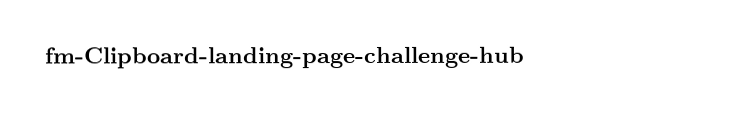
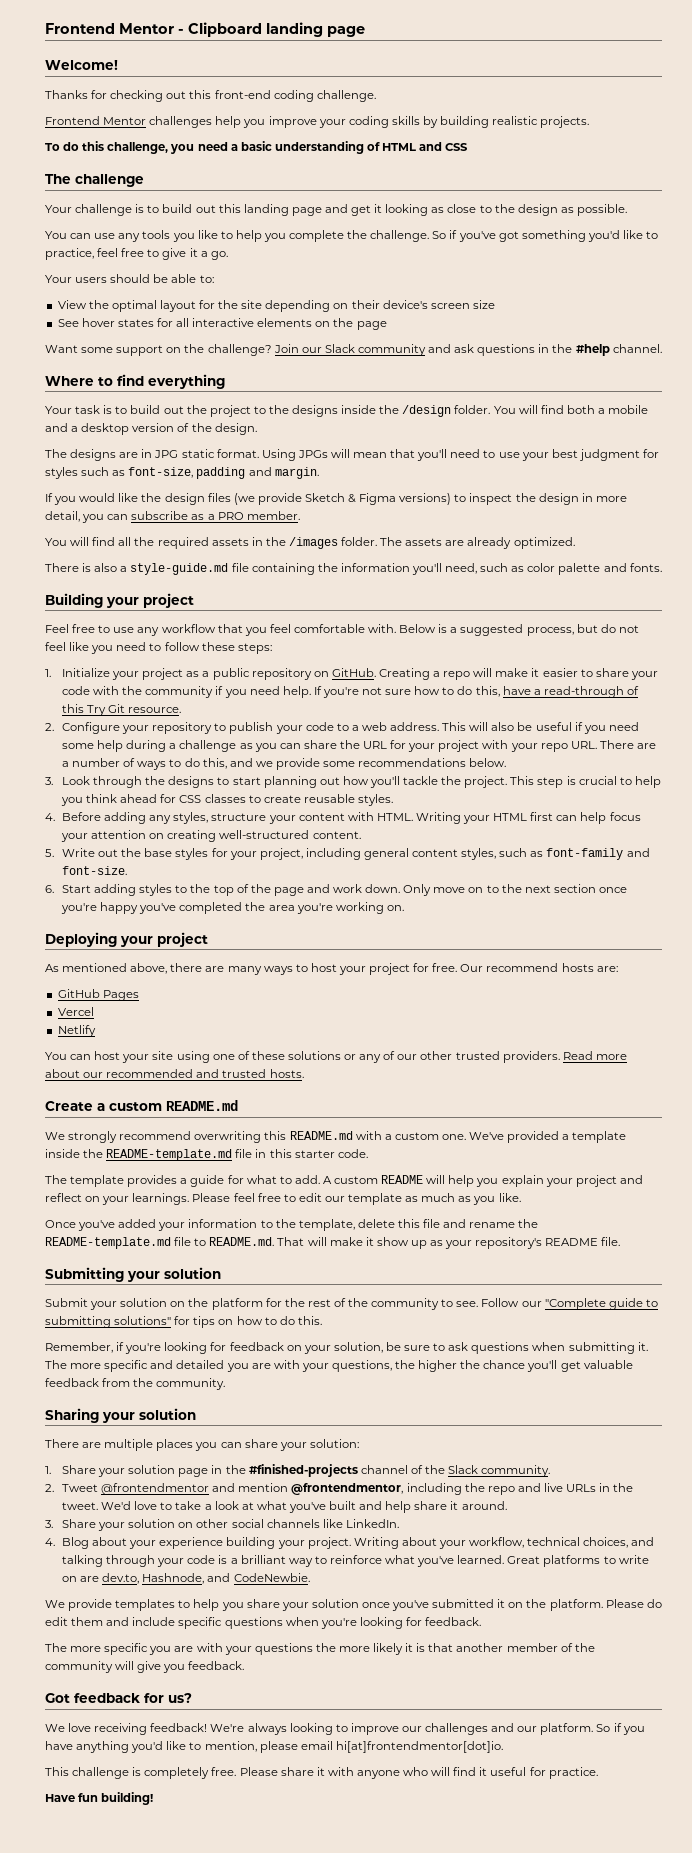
- fm-Clipboard-landing-page-challenge-hub
+ Frontend Mentor - Clipboard landing page
+ Welcome!
+ Thanks for checking out this front-end coding challenge.
+ Frontend Mentor challenges help you improve your coding skills by building realistic projects.
+ To do this challenge, you need a basic understanding of HTML and CSS
+ The challenge
+ Your challenge is to build out this landing page and get it looking as close to the design as possible.
+ You can use any tools you like to help you complete the challenge. So if you've got something you'd like to practice, feel free to give it a go.
+ Your users should be able to:
+ View the optimal layout for the site depending on their device's screen size
+ See hover states for all interactive elements on the page
+ Want some support on the challenge? Join our Slack community and ask questions in the #help channel.
+ Where to find everything
+ Your task is to build out the project to the designs inside the /design folder. You will find both a mobile and a desktop version of the design.
+ The designs are in JPG static format. Using JPGs will mean that you'll need to use your best judgment for styles such as font-size, padding and margin.
+ If you would like the design files (we provide Sketch & Figma versions) to inspect the design in more detail, you can subscribe as a PRO member.
+ You will find all the required assets in the /images folder. The assets are already optimized.
+ There is also a style-guide.md file containing the information you'll need, such as color palette and fonts.
+ Building your project
+ Feel free to use any workflow that you feel comfortable with. Below is a suggested process, but do not feel like you need to follow these steps:
+ 1. Initialize your project as a public repository on GitHub. Creating a repo will make it easier to share your code with the community if you need help. If you're not sure how to do this, have a read-through of this Try Git resource.
+ 2. Configure your repository to publish your code to a web address. This will also be useful if you need some help during a challenge as you can share the URL for your project with your repo URL. There are a number of ways to do this, and we provide some recommendations below.
+ 3. Look through the designs to start planning out how you'll tackle the project. This step is crucial to help you think ahead for CSS classes to create reusable styles.
+ 4. Before adding any styles, structure your content with HTML. Writing your HTML first can help focus your attention on creating well-structured content.
+ 5. Write out the base styles for your project, including general content styles, such as font-family and font-size.
+ 6. Start adding styles to the top of the page and work down. Only move on to the next section once you're happy you've completed the area you're working on.
+ Deploying your project
+ As mentioned above, there are many ways to host your project for free. Our recommend hosts are:
+ GitHub Pages
+ Vercel
+ Netlify
+ You can host your site using one of these solutions or any of our other trusted providers. Read more about our recommended and trusted hosts.
+ Create a custom README.md
+ We strongly recommend overwriting this README.md with a custom one. We've provided a template inside the README-template.md file in this starter code.
+ The template provides a guide for what to add. A custom README will help you explain your project and reflect on your learnings. Please feel free to edit our template as much as you like.
+ Once you've added your information to the template, delete this file and rename the README-template.md file to README.md. That will make it show up as your repository's README file.
+ Submitting your solution
+ Submit your solution on the platform for the rest of the community to see. Follow our "Complete guide to submitting solutions" for tips on how to do this.
+ Remember, if you're looking for feedback on your solution, be sure to ask questions when submitting it. The more specific and detailed you are with your questions, the higher the chance you'll get valuable feedback from the community.
+ Sharing your solution
+ There are multiple places you can share your solution:
+ 1. Share your solution page in the #finished-projects channel of the Slack community.
+ 2. Tweet @frontendmentor and mention @frontendmentor, including the repo and live URLs in the tweet. We'd love to take a look at what you've built and help share it around.
+ 3. Share your solution on other social channels like LinkedIn.
+ 4. Blog about your experience building your project. Writing about your workflow, technical choices, and talking through your code is a brilliant way to reinforce what you've learned. Great platforms to write on are dev.to, Hashnode, and CodeNewbie.
+ We provide templates to help you share your solution once you've submitted it on the platform. Please do edit them and include specific questions when you're looking for feedback.
+ The more specific you are with your questions the more likely it is that another member of the community will give you feedback.
+ Got feedback for us?
+ We love receiving feedback! We're always looking to improve our challenges and our platform. So if you have anything you'd like to mention, please email hi[at]frontendmentor[dot]io.
+ This challenge is completely free. Please share it with anyone who will find it useful for practice.
+ Have fun building!

